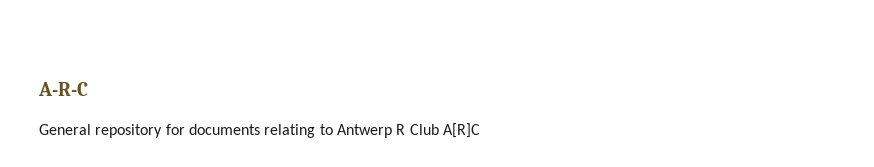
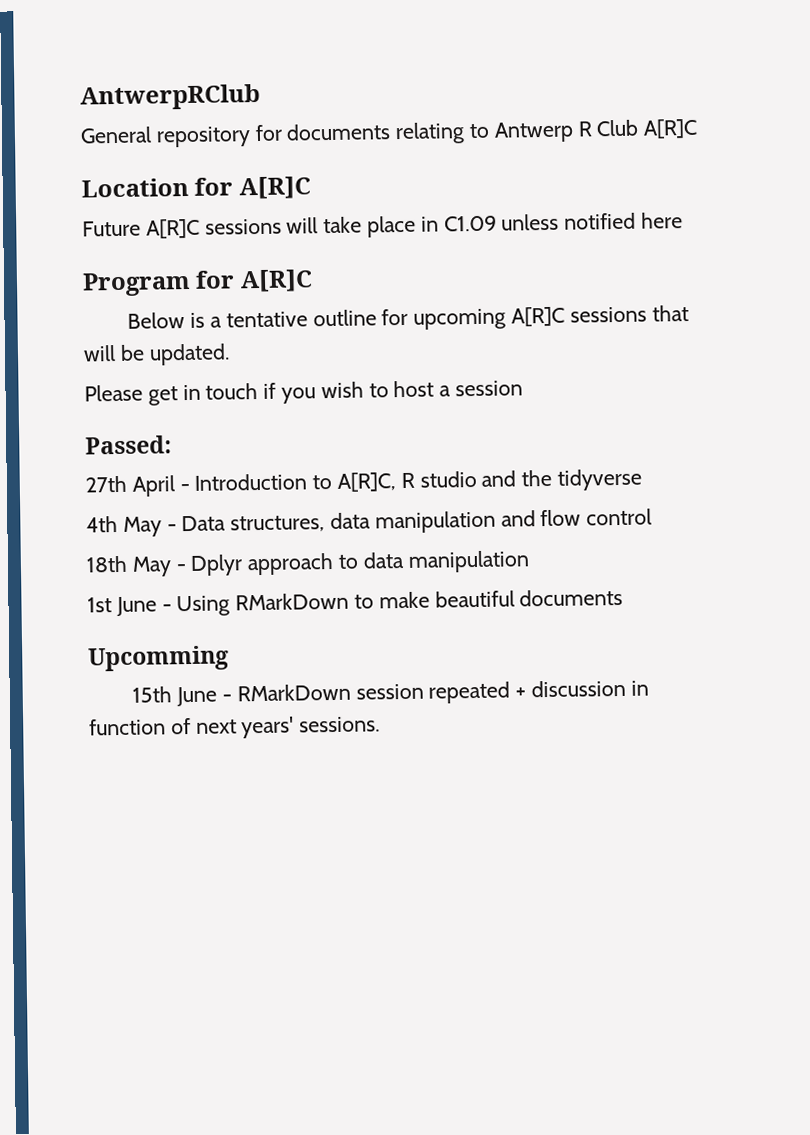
- A-R-C
+ AntwerpRClub
+ Location for A[R]C
+ Future A[R]C sessions will take place in C1.09 unless notified here
+ Program for A[R]C
+ Below is a tentative outline for upcoming A[R]C sessions that will be updated.
+ Please get in touch if you wish to host a session
+ Passed:
+ 27th April - Introduction to A[R]C, R studio and the tidyverse
+ 4th May - Data structures, data manipulation and flow control
+ 18th May - Dplyr approach to data manipulation
+ 1st June - Using RMarkDown to make beautiful documents
+ Upcomming
+ 15th June - RMarkDown session repeated + discussion in function of next years' sessions.

